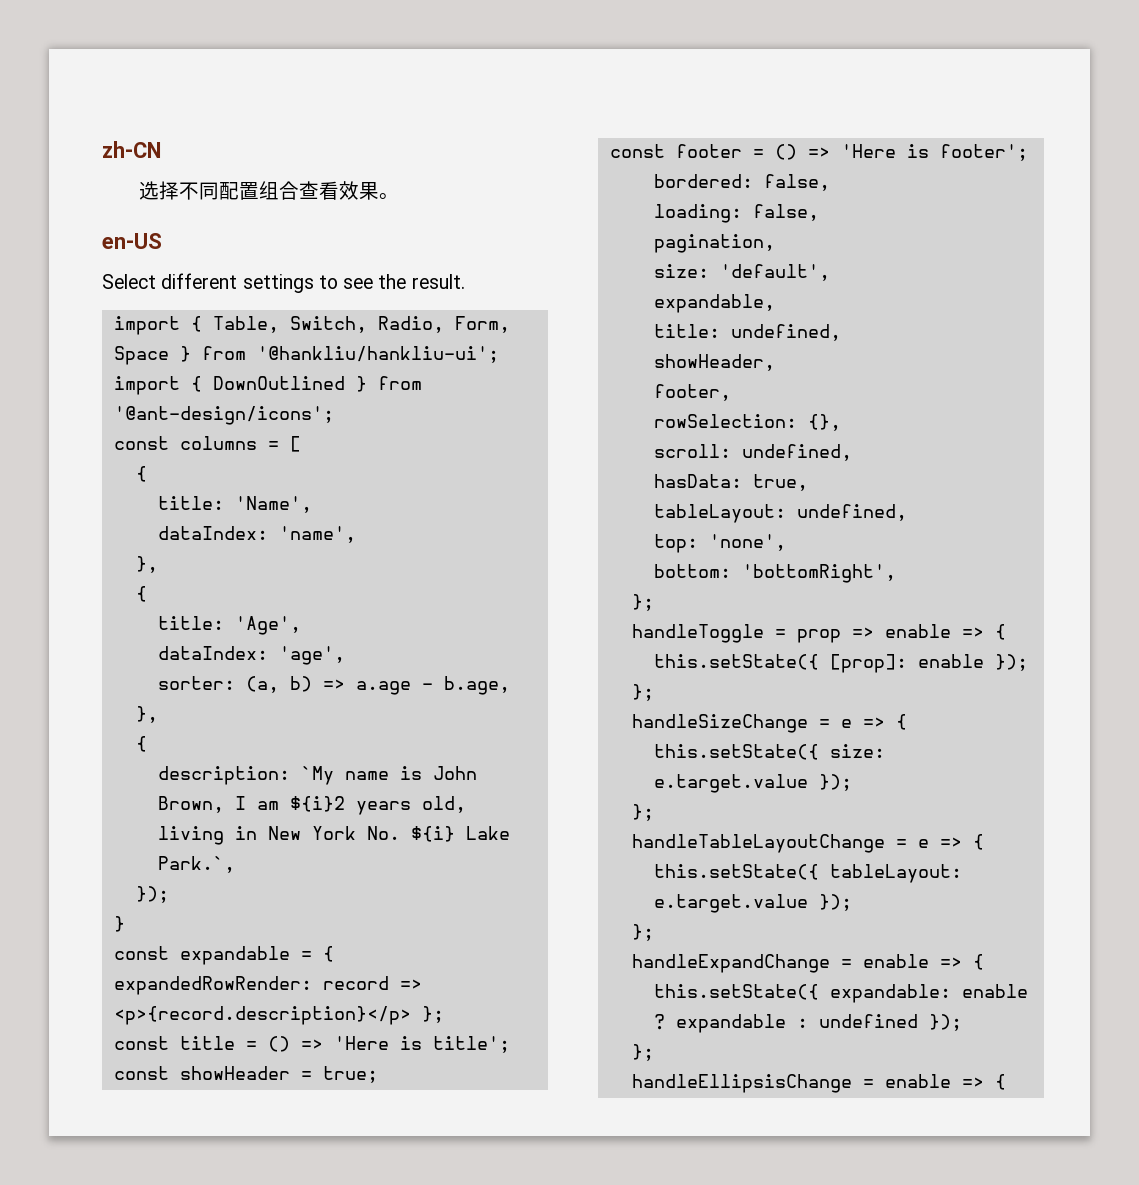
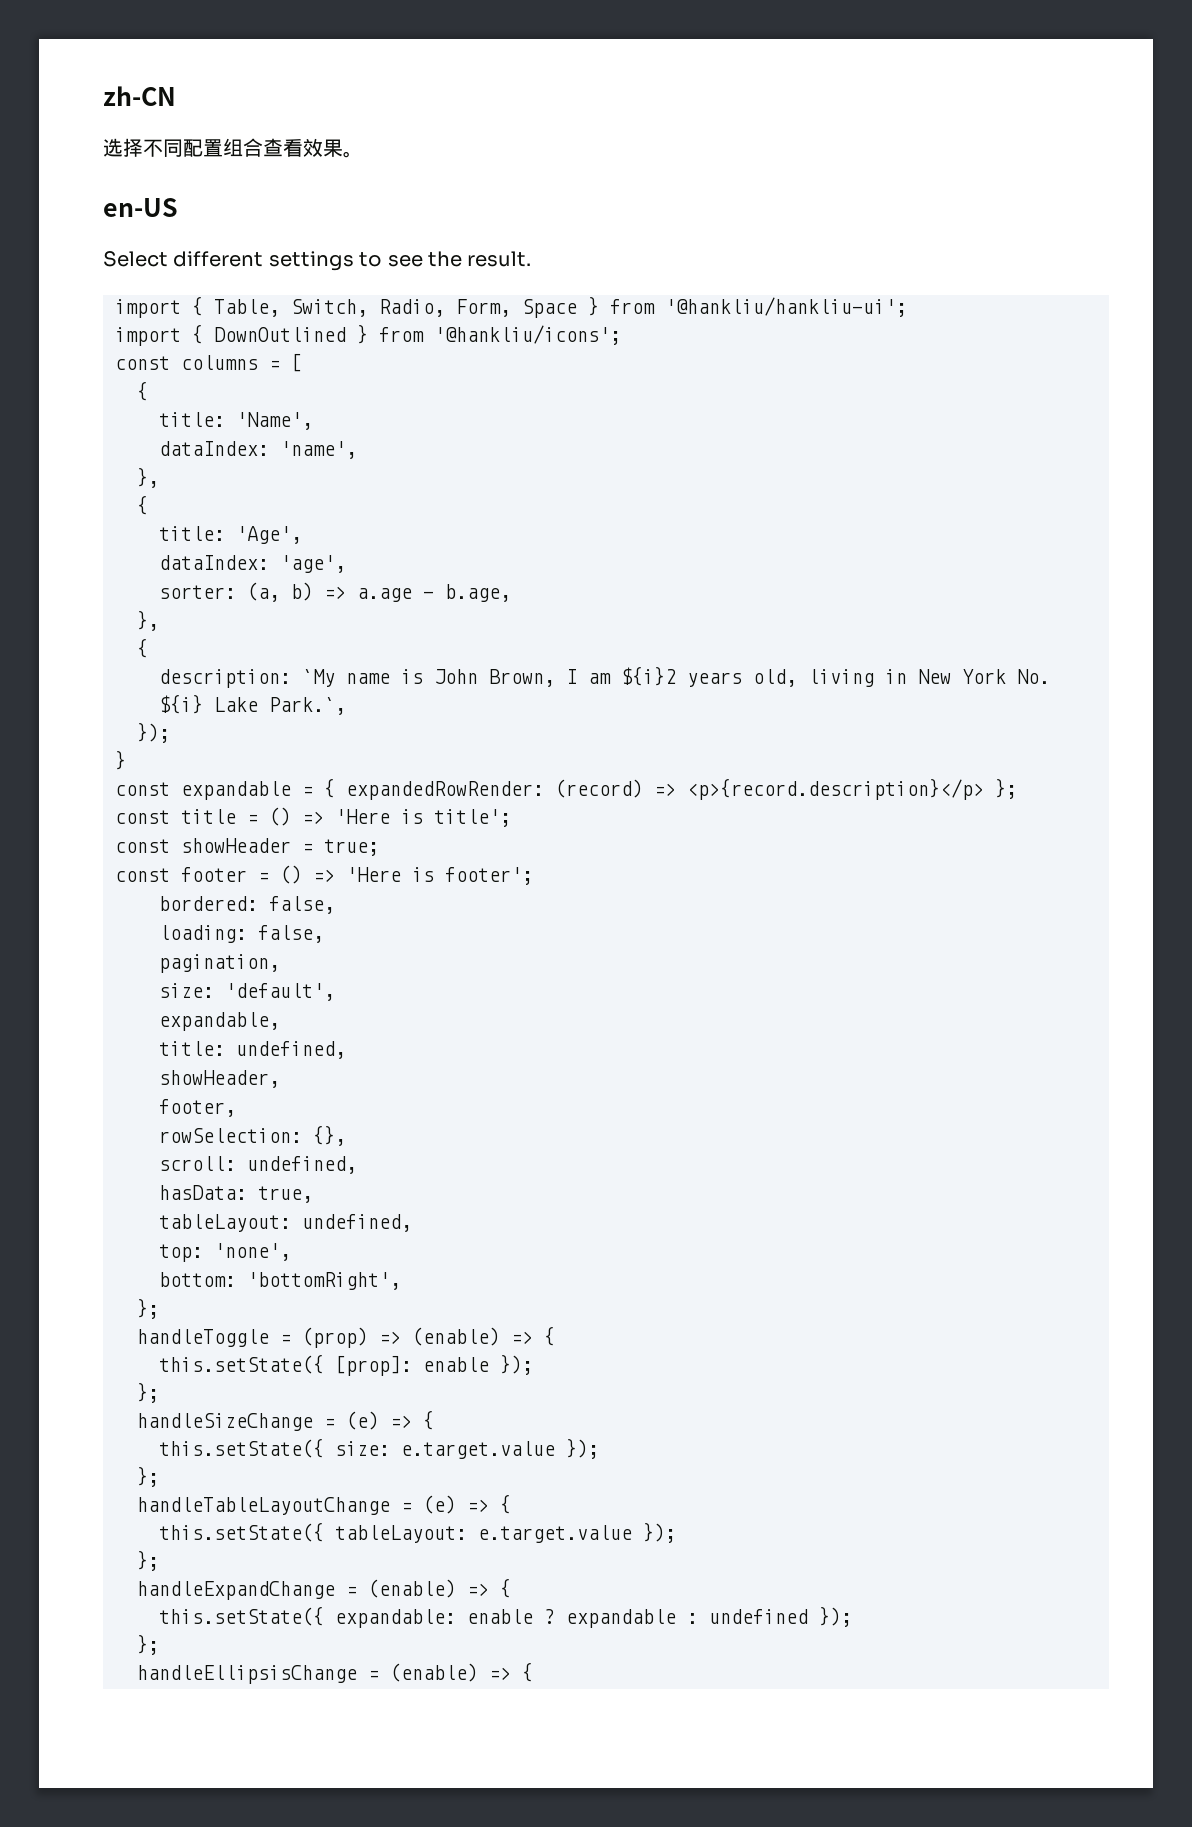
- import { DownOutlined } from '@ant-design/icons';
+ import { DownOutlined } from '@hankliu/icons';
- const expandable = { expandedRowRender: record => <p>{record.description}</p> };
+ const expandable = { expandedRowRender: (record) => <p>{record.description}</p> };
- handleToggle = prop => enable => {
+ handleToggle = (prop) => (enable) => {
- handleSizeChange = e => {
+ handleSizeChange = (e) => {
- handleTableLayoutChange = e => {
+ handleTableLayoutChange = (e) => {
- handleExpandChange = enable => {
+ handleExpandChange = (enable) => {
- handleEllipsisChange = enable => {
+ handleEllipsisChange = (enable) => {

